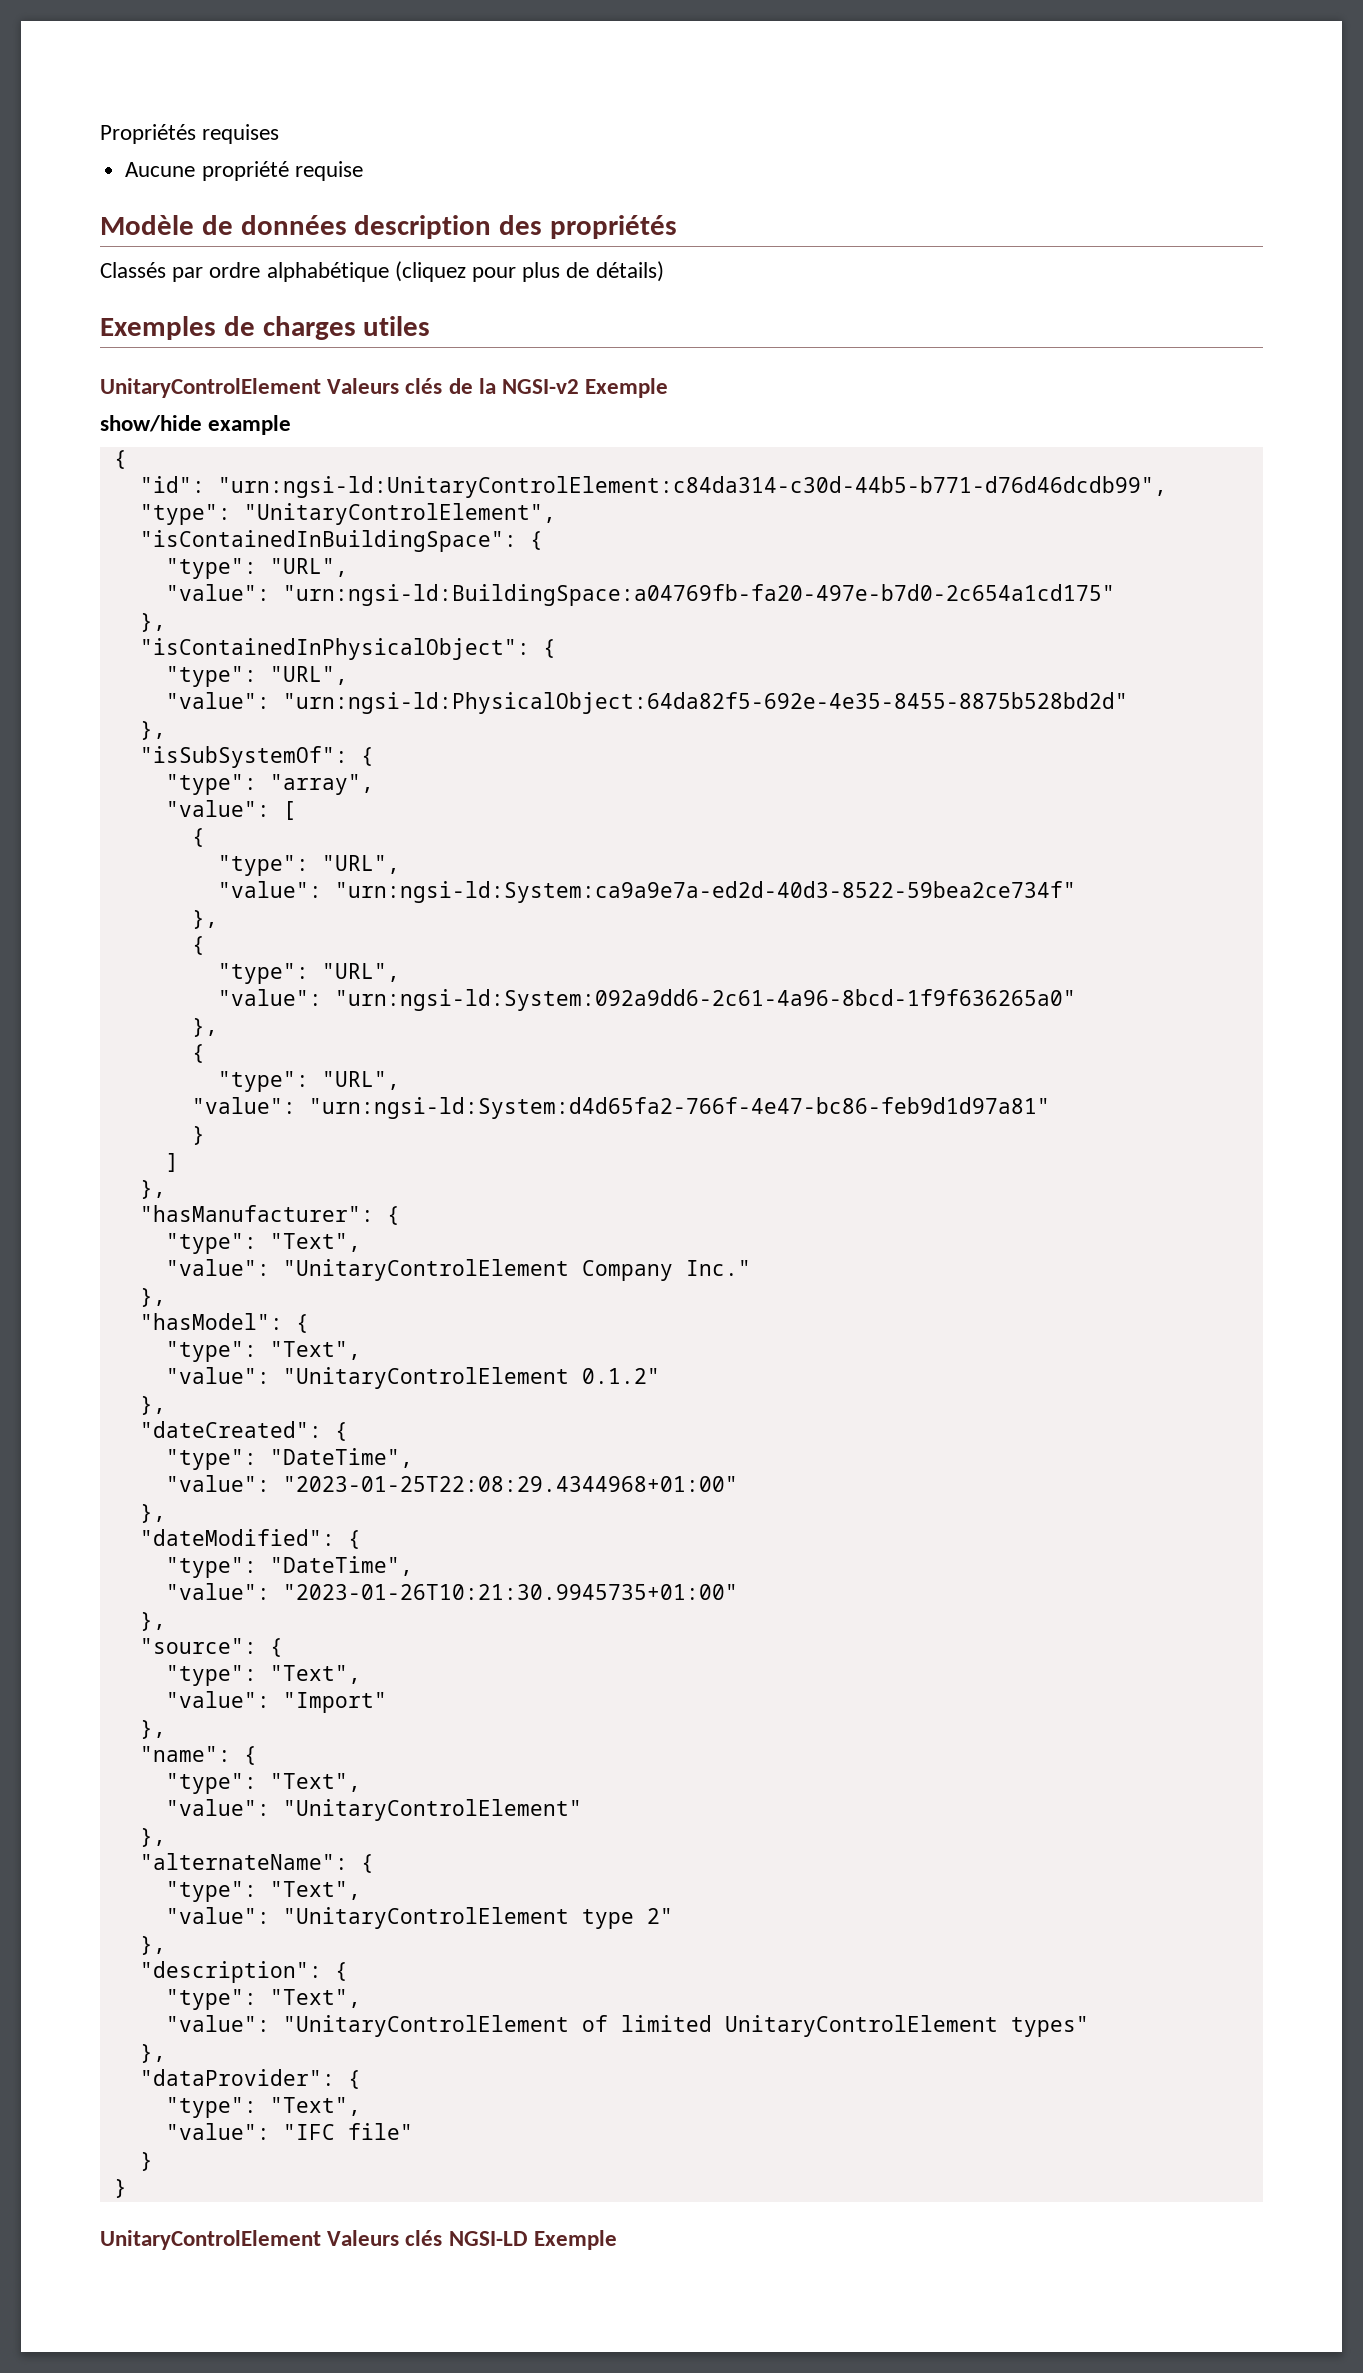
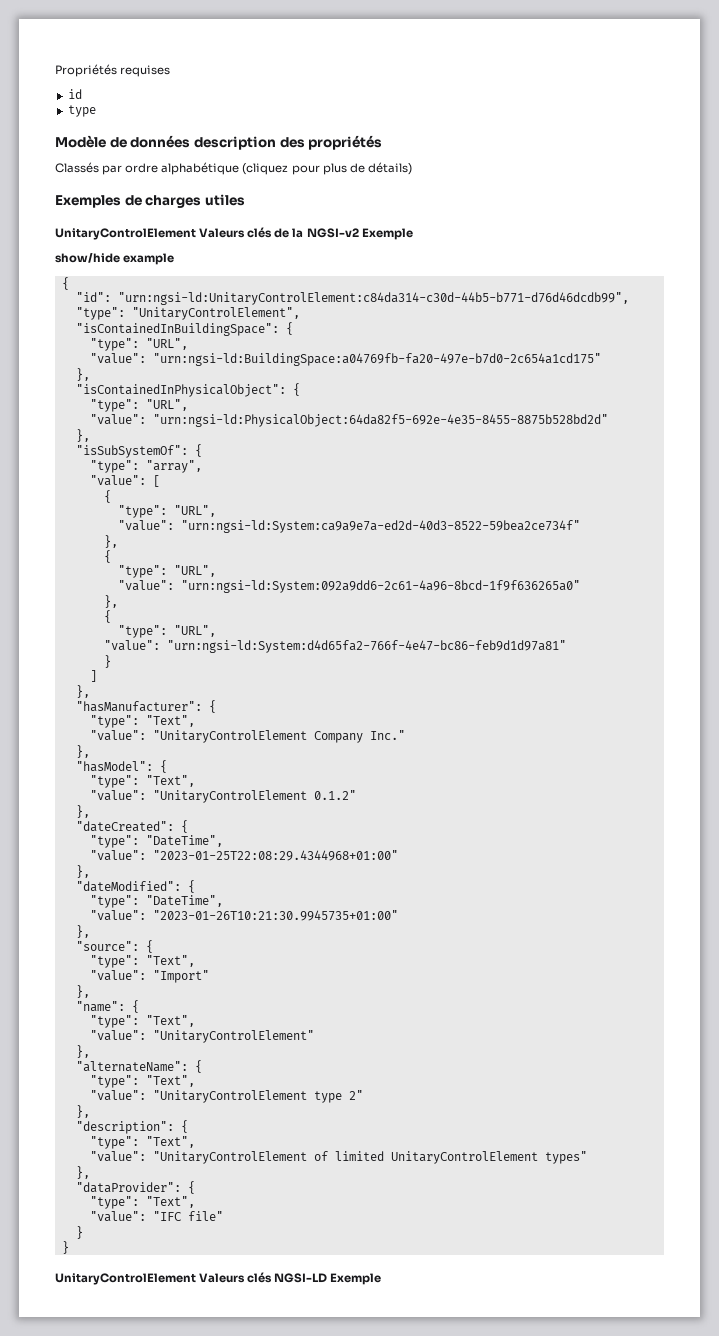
- Aucune propriété requise
+ id
+ type

